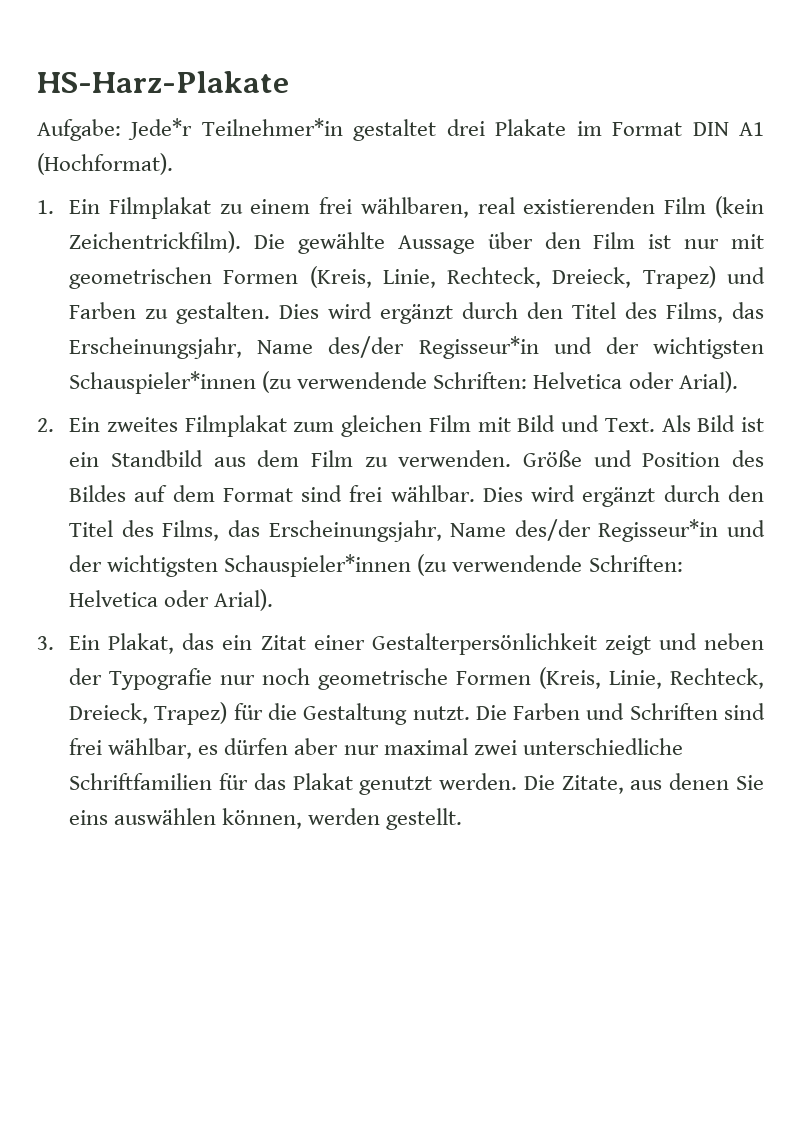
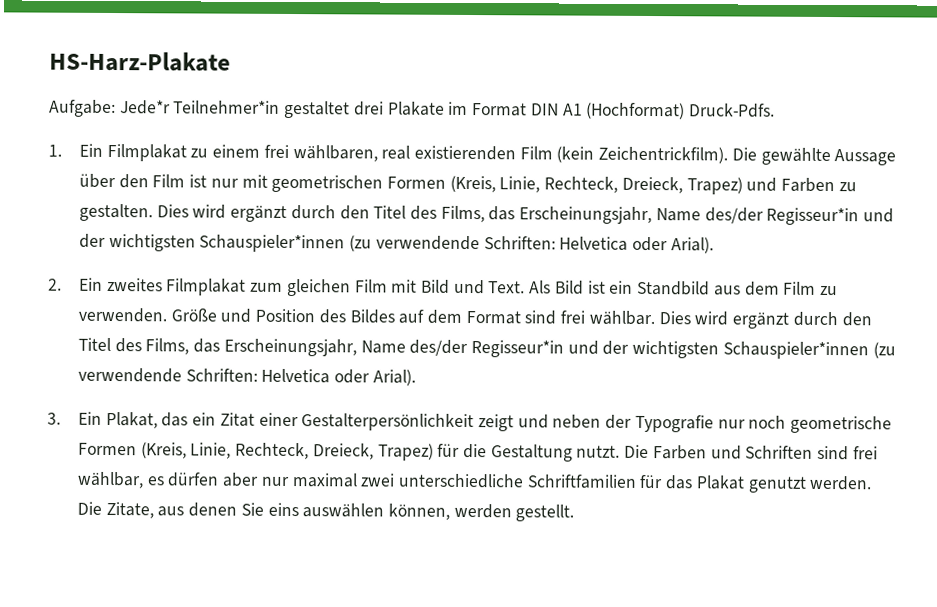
- Aufgabe: Jede*r Teilnehmer*in gestaltet drei Plakate im Format DIN A1 (Hochformat).
+ Aufgabe: Jede*r Teilnehmer*in gestaltet drei Plakate im Format DIN A1 (Hochformat) Druck-Pdfs.

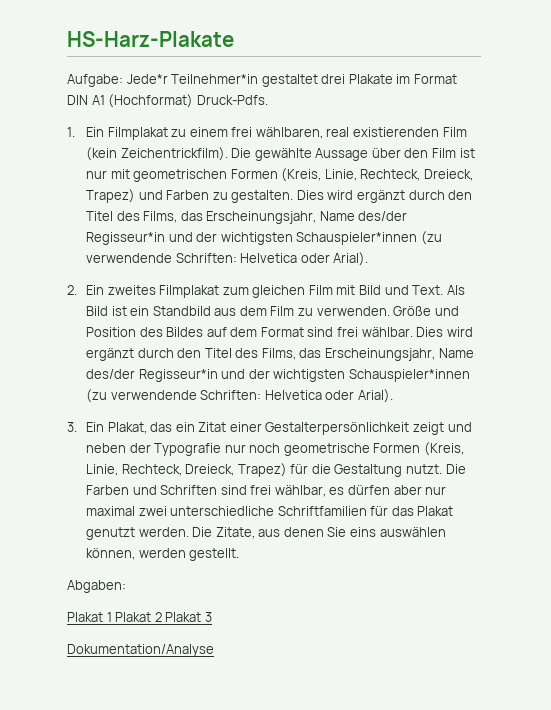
+ Abgaben:
+ Plakat 1 Plakat 2 Plakat 3
+ Dokumentation/Analyse

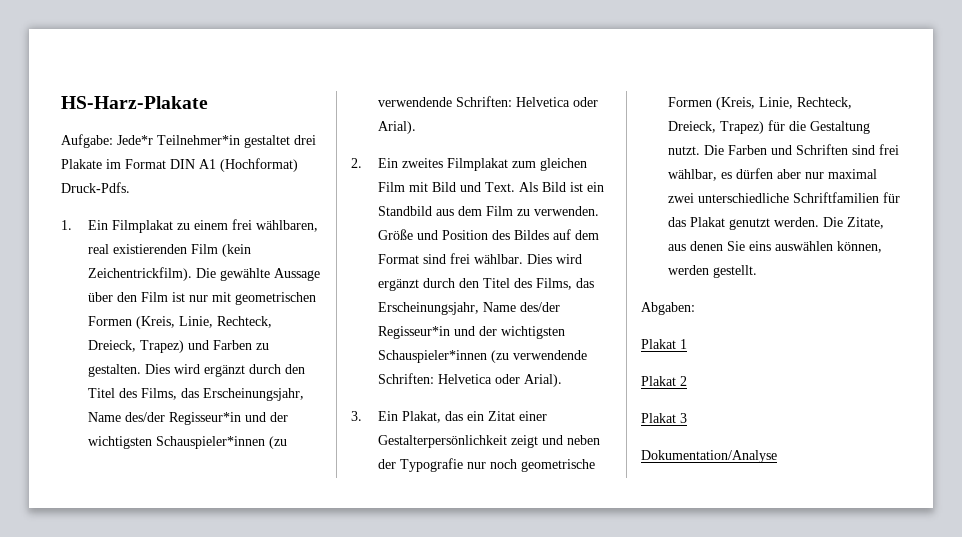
- Plakat 1 Plakat 2 Plakat 3
+ Plakat 1
+ Plakat 2
+ Plakat 3

